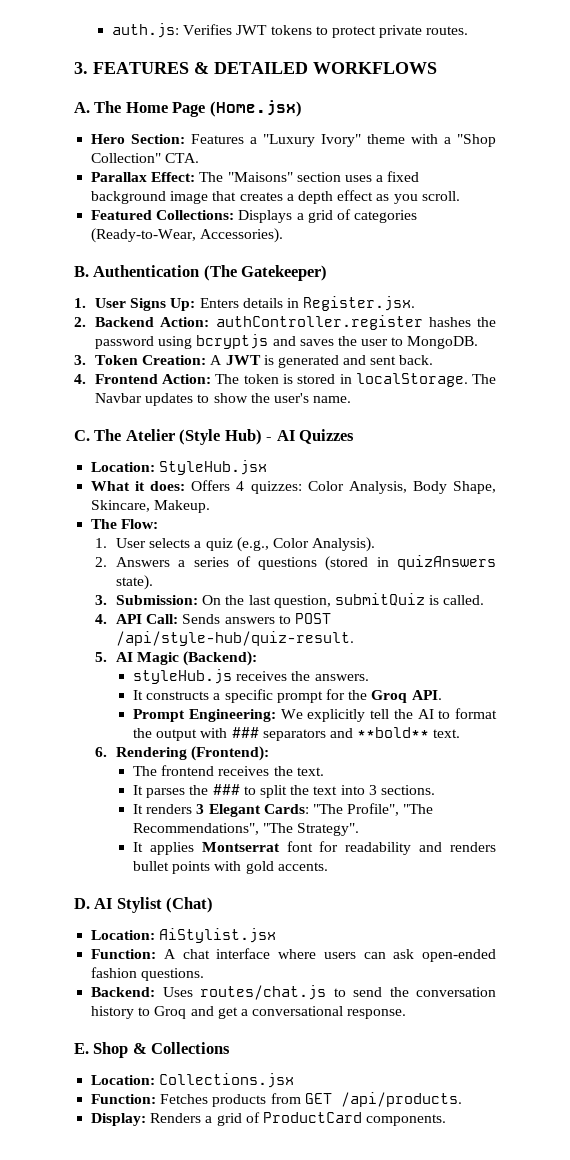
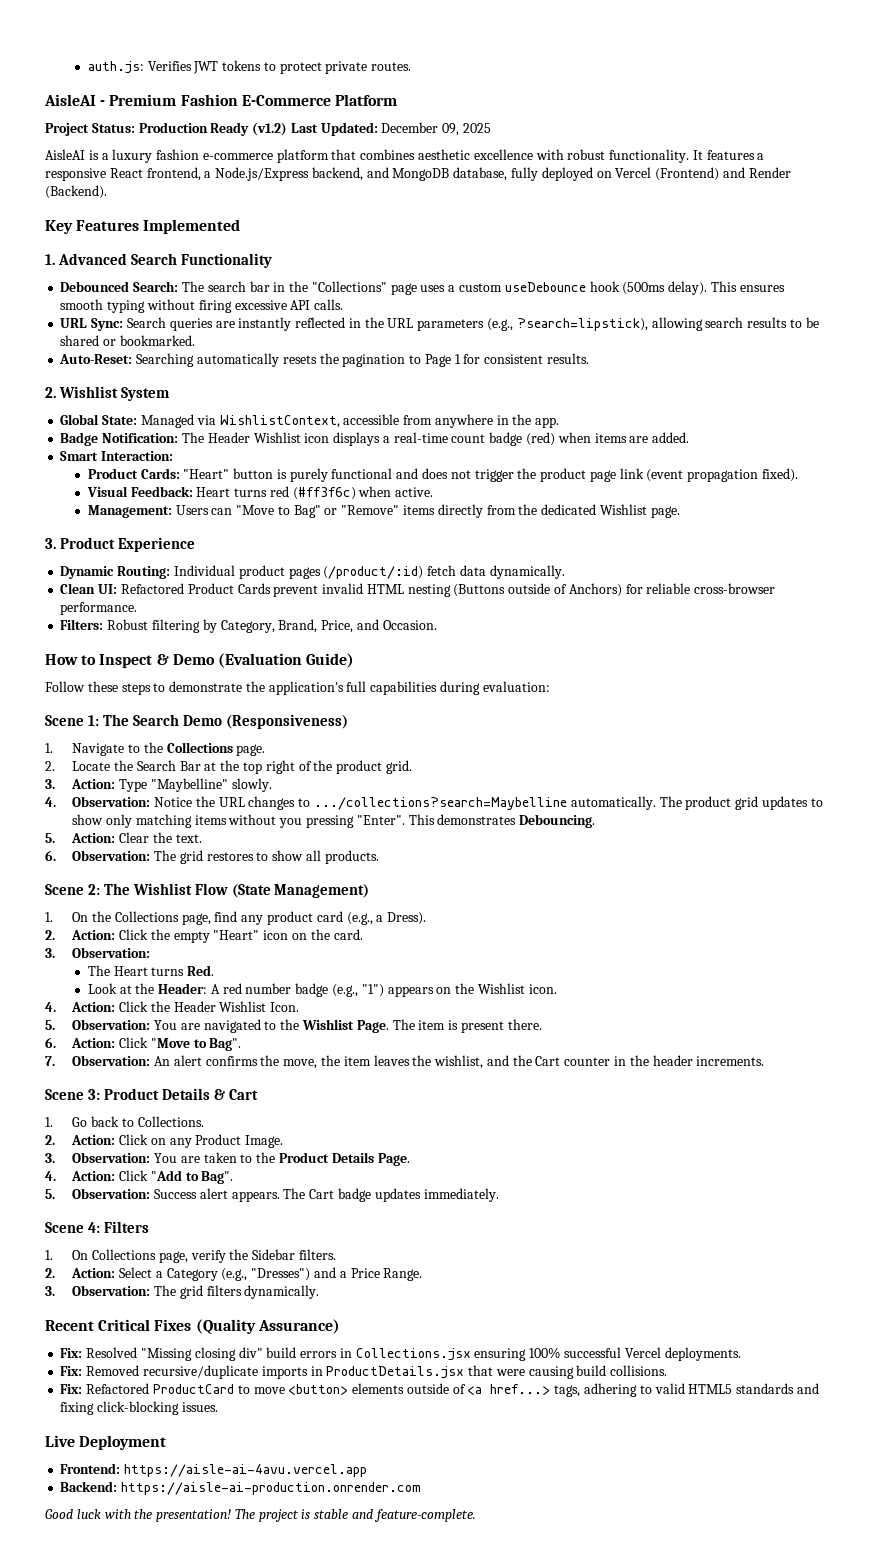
- 3. FEATURES & DETAILED WORKFLOWS
- A. The Home Page (Home.jsx)
- Hero Section: Features a "Luxury Ivory" theme with a "Shop Collection" CTA.
- Parallax Effect: The "Maisons" section uses a fixed background image that creates a depth effect as you scroll.
- Featured Collections: Displays a grid of categories (Ready-to-Wear, Accessories).
- B. Authentication (The Gatekeeper)
- 1. User Signs Up: Enters details in Register.jsx.
- 2. Backend Action: authController.register hashes the password using bcryptjs and saves the user to MongoDB.
- 3. Token Creation: A JWT is generated and sent back.
- 4. Frontend Action: The token is stored in localStorage. The Navbar updates to show the user's name.
- C. The Atelier (Style Hub) - AI Quizzes
- Location: StyleHub.jsx
- What it does: Offers 4 quizzes: Color Analysis, Body Shape, Skincare, Makeup.
- The Flow:
- 1. User selects a quiz (e.g., Color Analysis).
- 2. Answers a series of questions (stored in quizAnswers state).
- 3. Submission: On the last question, submitQuiz is called.
- 4. API Call: Sends answers to POST /api/style-hub/quiz-result.
- 5. AI Magic (Backend):
- styleHub.js receives the answers.
- It constructs a specific prompt for the Groq API.
- Prompt Engineering: We explicitly tell the AI to format the output with ### separators and **bold** text.
- 6. Rendering (Frontend):
- The frontend receives the text.
- It parses the ### to split the text into 3 sections.
- It renders 3 Elegant Cards: "The Profile", "The Recommendations", "The Strategy".
- It applies Montserrat font for readability and renders bullet points with gold accents.
- D. AI Stylist (Chat)
- Location: AiStylist.jsx
- Function: A chat interface where users can ask open-ended fashion questions.
- Backend: Uses routes/chat.js to send the conversation history to Groq and get a conversational response.
- E. Shop & Collections
- Location: Collections.jsx
- Function: Fetches products from GET /api/products.
- Display: Renders a grid of ProductCard components.
+ AisleAI - Premium Fashion E-Commerce Platform
+ Project Status: Production Ready (v1.2) Last Updated: December 09, 2025
+ AisleAI is a luxury fashion e-commerce platform that combines aesthetic excellence with robust functionality. It features a responsive React frontend, a Node.js/Express backend, and MongoDB database, fully deployed on Vercel (Frontend) and Render (Backend).
+ Key Features Implemented
+ 1. Advanced Search Functionality
+ Debounced Search: The search bar in the "Collections" page uses a custom useDebounce hook (500ms delay). This ensures smooth typing without firing excessive API calls.
+ URL Sync: Search queries are instantly reflected in the URL parameters (e.g., ?search=lipstick), allowing search results to be shared or bookmarked.
+ Auto-Reset: Searching automatically resets the pagination to Page 1 for consistent results.
+ 2. Wishlist System
+ Global State: Managed via WishlistContext, accessible from anywhere in the app.
+ Badge Notification: The Header Wishlist icon displays a real-time count badge (red) when items are added.
+ Smart Interaction:
+ Product Cards: "Heart" button is purely functional and does not trigger the product page link (event propagation fixed).
+ Visual Feedback: Heart turns red (#ff3f6c) when active.
+ Management: Users can "Move to Bag" or "Remove" items directly from the dedicated Wishlist page.
+ 3. Product Experience
+ Dynamic Routing: Individual product pages (/product/:id) fetch data dynamically.
+ Clean UI: Refactored Product Cards prevent invalid HTML nesting (Buttons outside of Anchors) for reliable cross-browser performance.
+ Filters: Robust filtering by Category, Brand, Price, and Occasion.
+ How to Inspect & Demo (Evaluation Guide)
+ Follow these steps to demonstrate the application's full capabilities during evaluation:
+ Scene 1: The Search Demo (Responsiveness)
+ 1. Navigate to the Collections page.
+ 2. Locate the Search Bar at the top right of the product grid.
+ 3. Action: Type "Maybelline" slowly.
+ 4. Observation: Notice the URL changes to .../collections?search=Maybelline automatically. The product grid updates to show only matching items without you pressing "Enter". This demonstrates Debouncing.
+ 5. Action: Clear the text.
+ 6. Observation: The grid restores to show all products.
+ Scene 2: The Wishlist Flow (State Management)
+ 1. On the Collections page, find any product card (e.g., a Dress).
+ 2. Action: Click the empty "Heart" icon on the card.
+ 3. Observation:
+ The Heart turns Red.
+ Look at the Header: A red number badge (e.g., "1") appears on the Wishlist icon.
+ 4. Action: Click the Header Wishlist Icon.
+ 5. Observation: You are navigated to the Wishlist Page. The item is present there.
+ 6. Action: Click "Move to Bag".
+ 7. Observation: An alert confirms the move, the item leaves the wishlist, and the Cart counter in the header increments.
+ Scene 3: Product Details & Cart
+ 1. Go back to Collections.
+ 2. Action: Click on any Product Image.
+ 3. Observation: You are taken to the Product Details Page.
+ 4. Action: Click "Add to Bag".
+ 5. Observation: Success alert appears. The Cart badge updates immediately.
+ Scene 4: Filters
+ 1. On Collections page, verify the Sidebar filters.
+ 2. Action: Select a Category (e.g., "Dresses") and a Price Range.
+ 3. Observation: The grid filters dynamically.
+ Recent Critical Fixes (Quality Assurance)
+ Fix: Resolved "Missing closing div" build errors in Collections.jsx ensuring 100% successful Vercel deployments.
+ Fix: Removed recursive/duplicate imports in ProductDetails.jsx that were causing build collisions.
+ Fix: Refactored ProductCard to move <button> elements outside of <a href...> tags, adhering to valid HTML5 standards and fixing click-blocking issues.
+ Live Deployment
+ Frontend: https://aisle-ai-4avu.vercel.app
+ Backend: https://aisle-ai-production.onrender.com
+ Good luck with the presentation! The project is stable and feature-complete.

